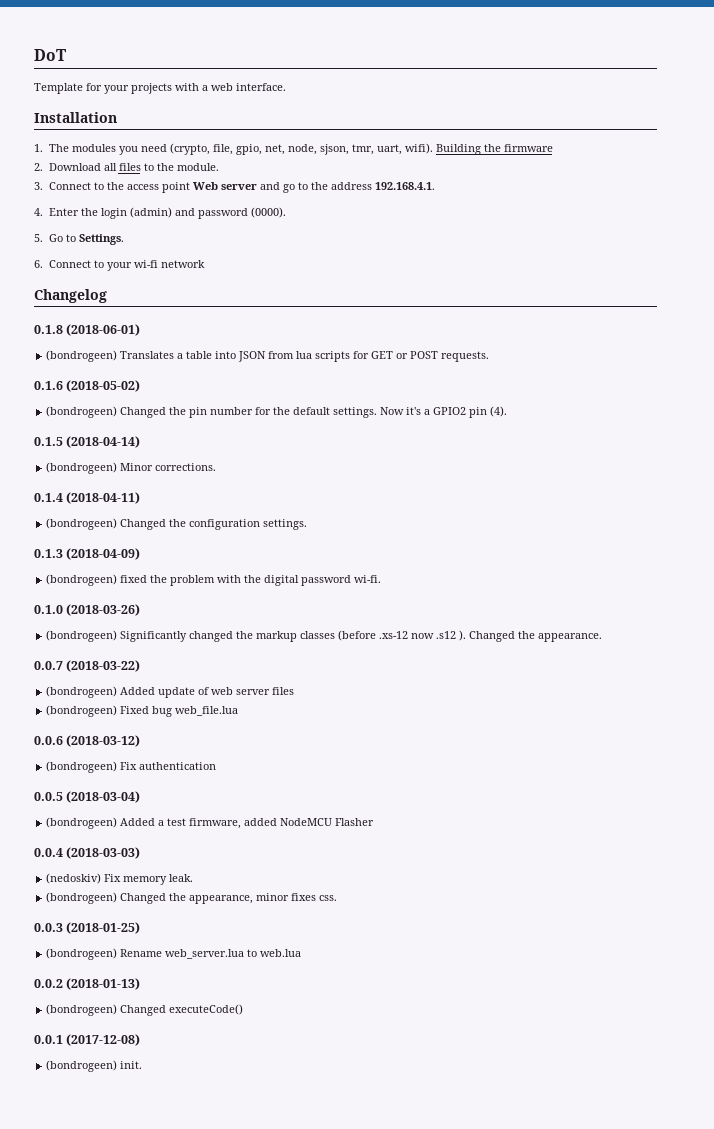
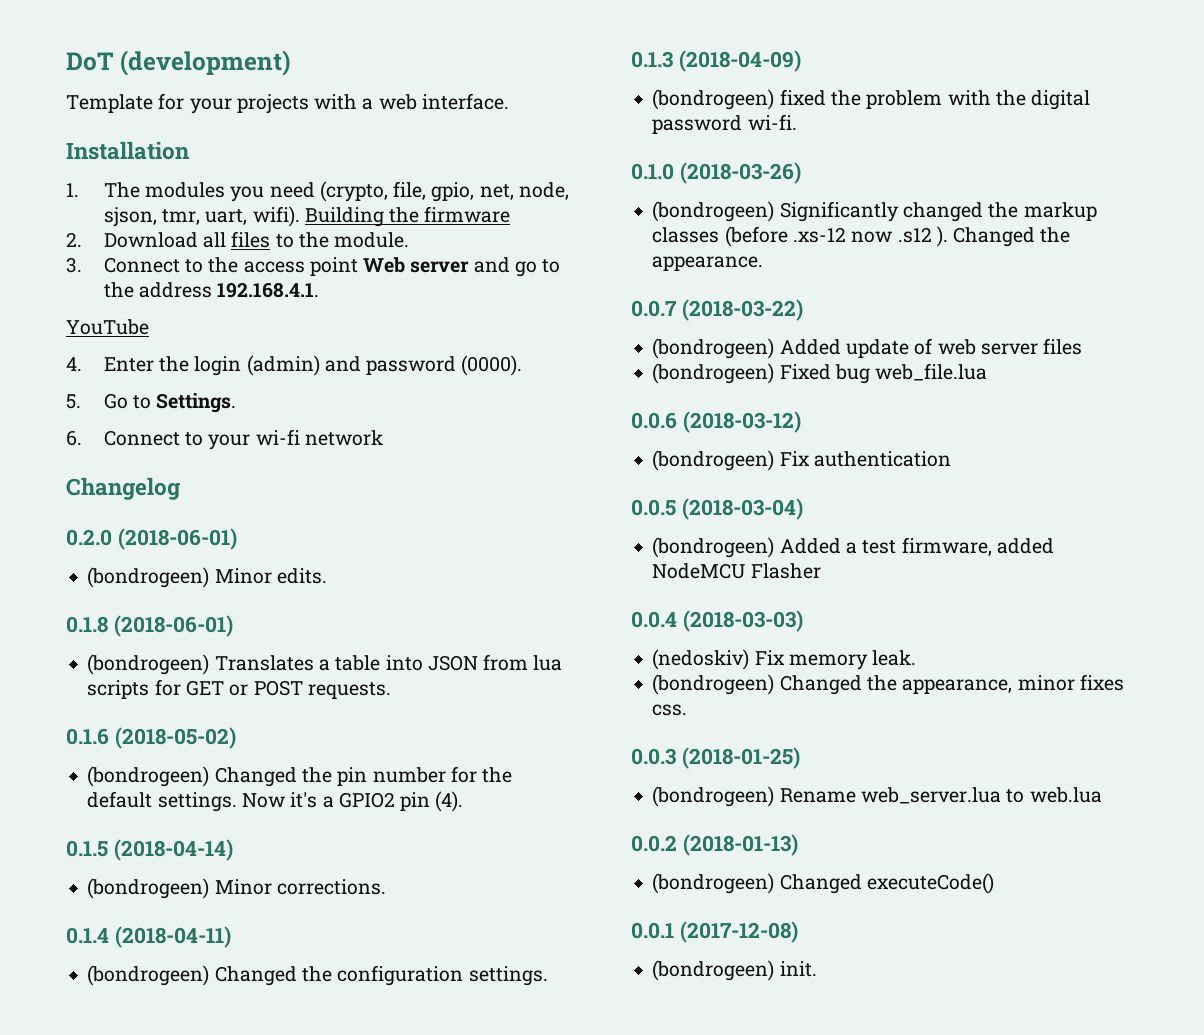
- DoT
+ DoT (development)
+ YouTube
+ 0.2.0 (2018-06-01)
+ (bondrogeen) Minor edits.

